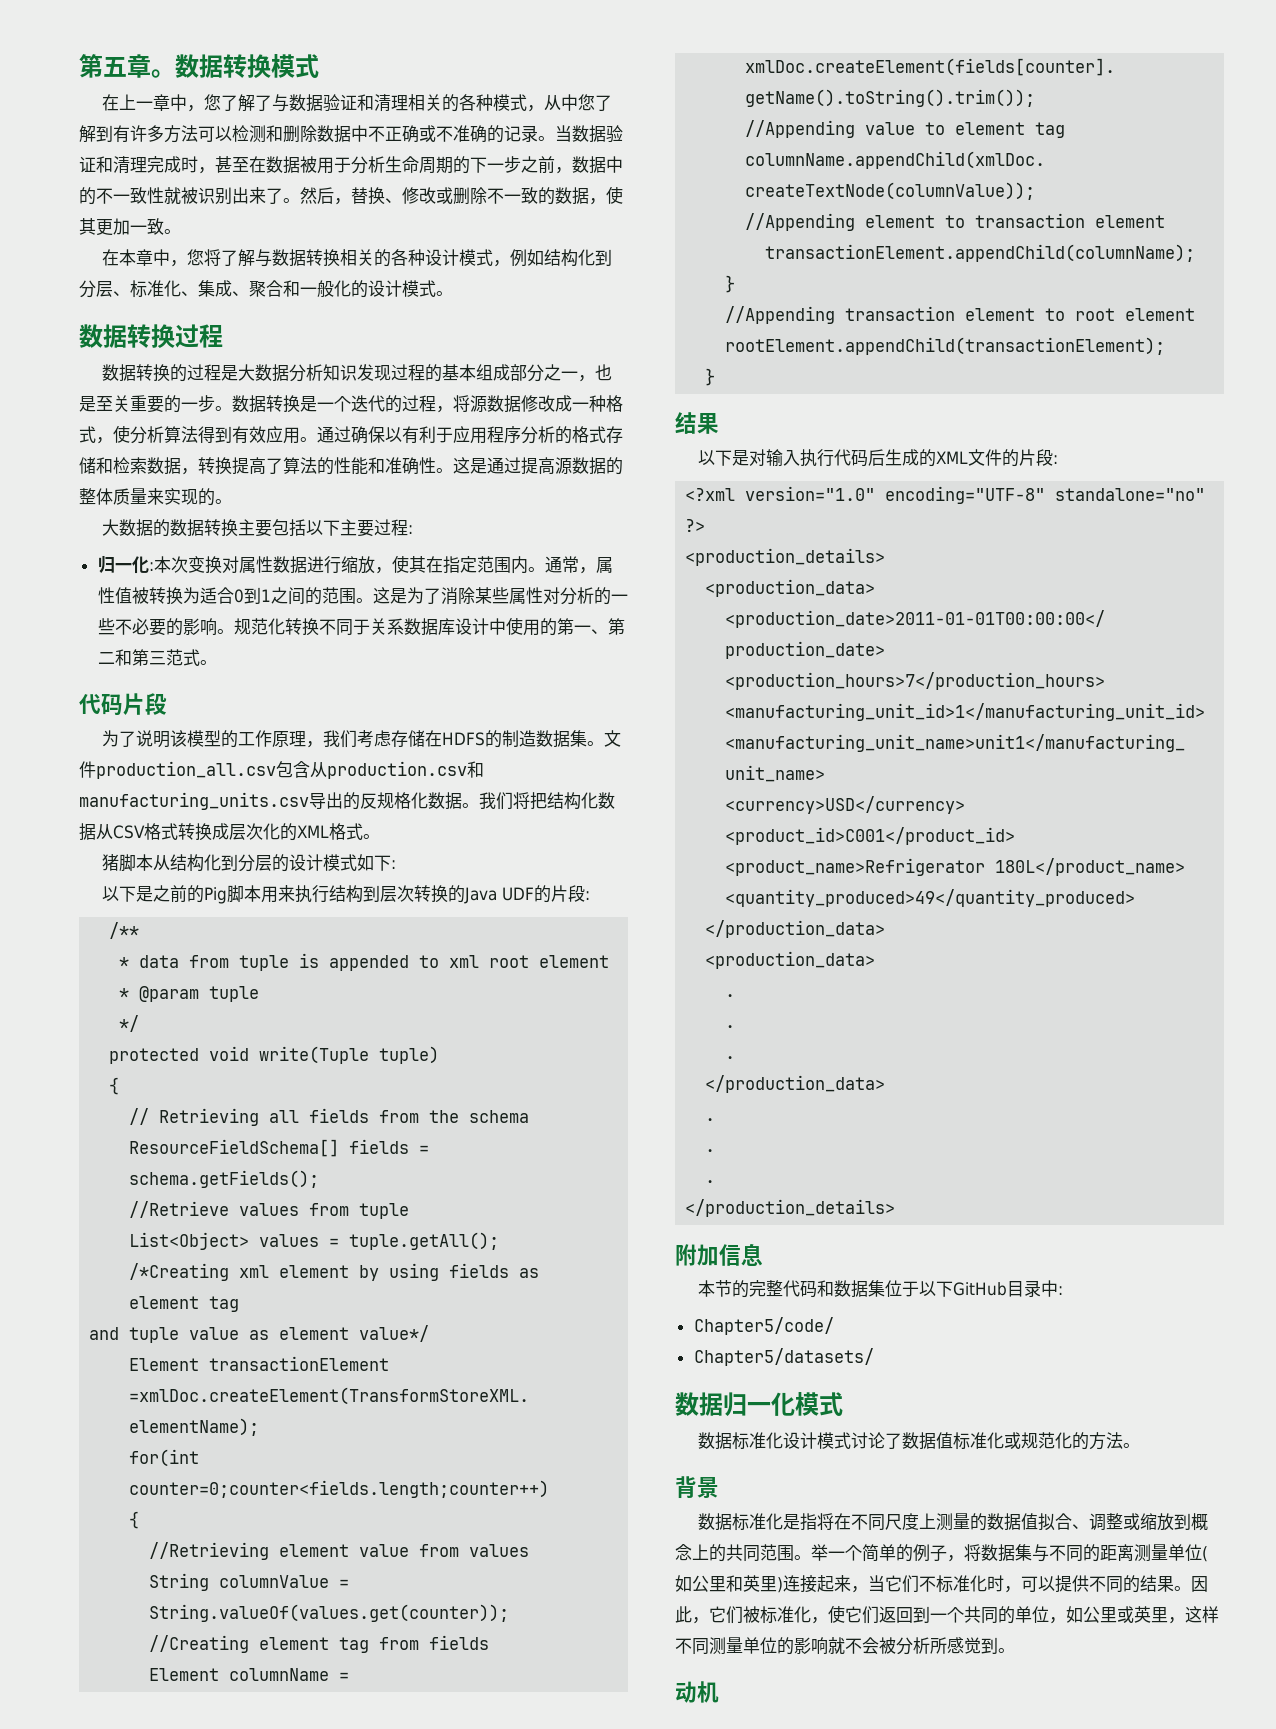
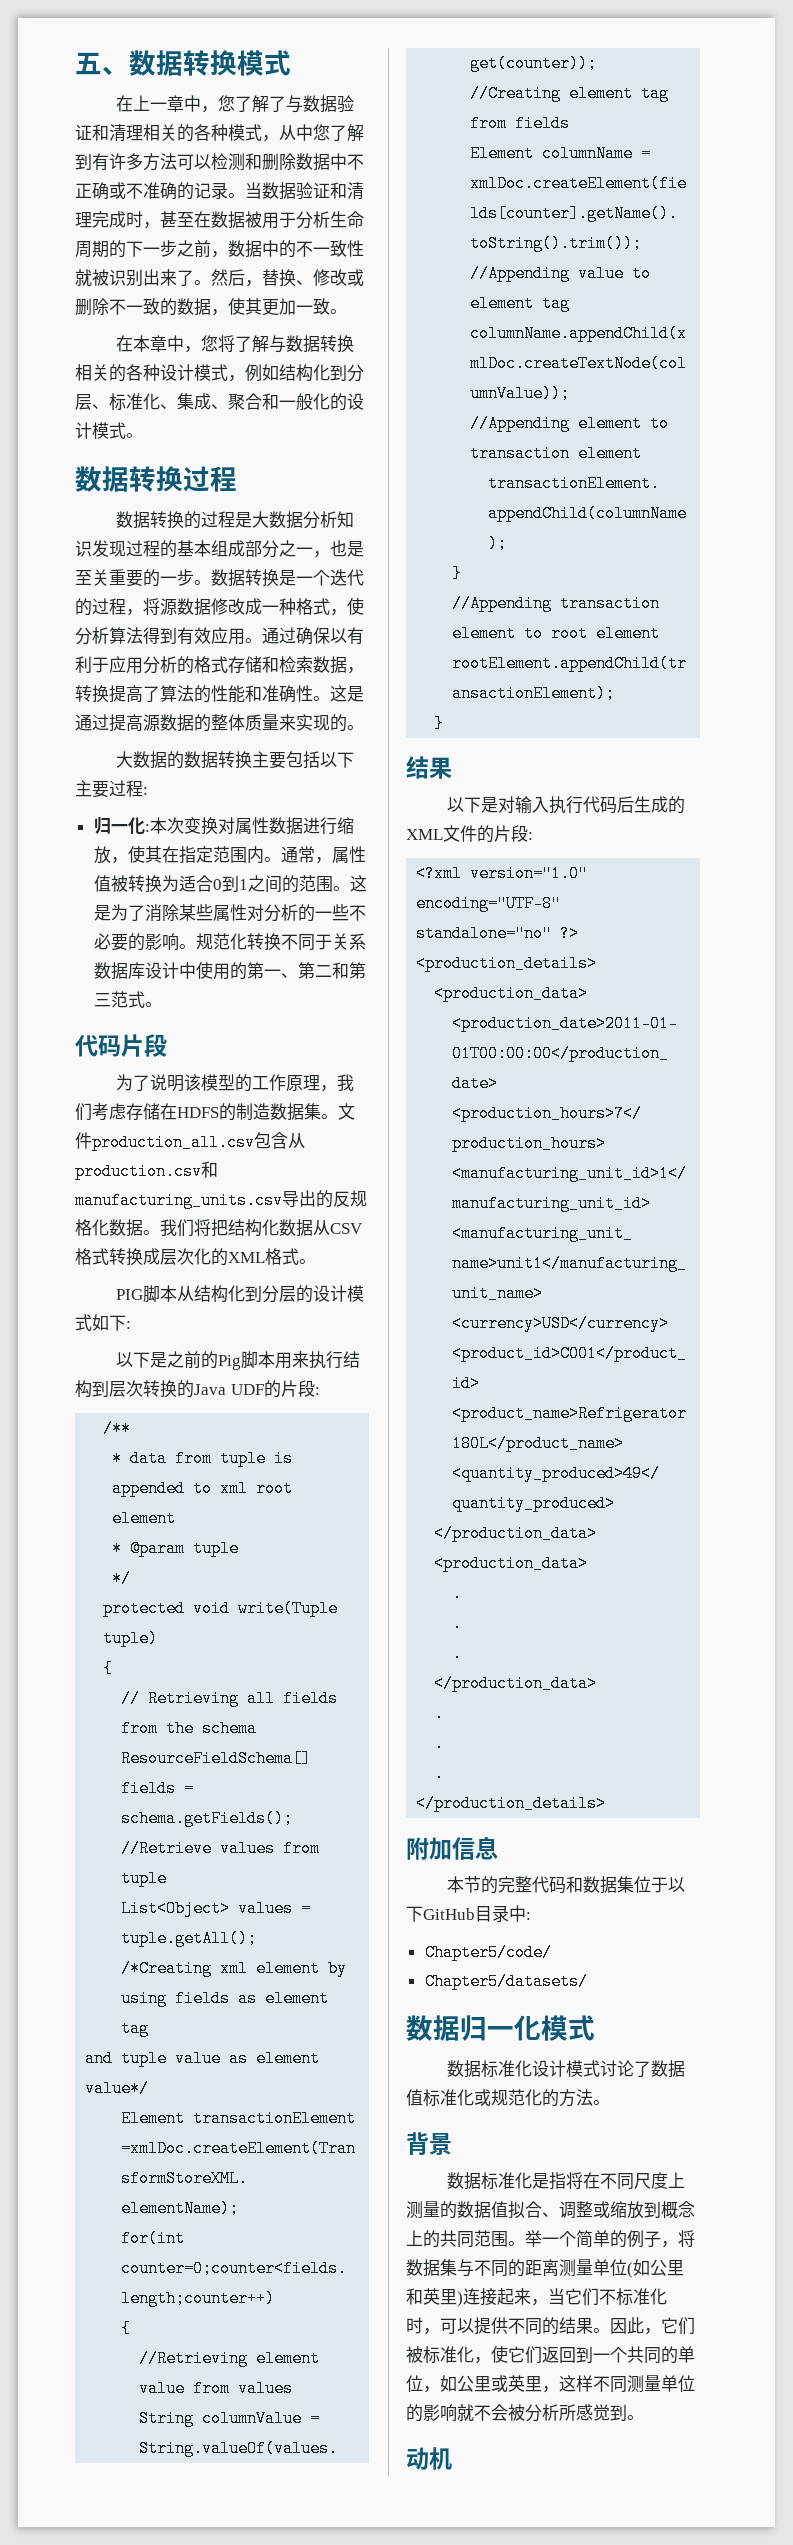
- 第五章。数据转换模式
+ 五、数据转换模式
- 通过确保以有利于应用程序分析的格式存储和检索数据，转换提高了算法的性能和准确性。
+ 通过确保以有利于应用分析的格式存储和检索数据，转换提高了算法的性能和准确性。
- 猪脚本从结构化到分层的设计模式如下:
+ PIG脚本从结构化到分层的设计模式如下:

